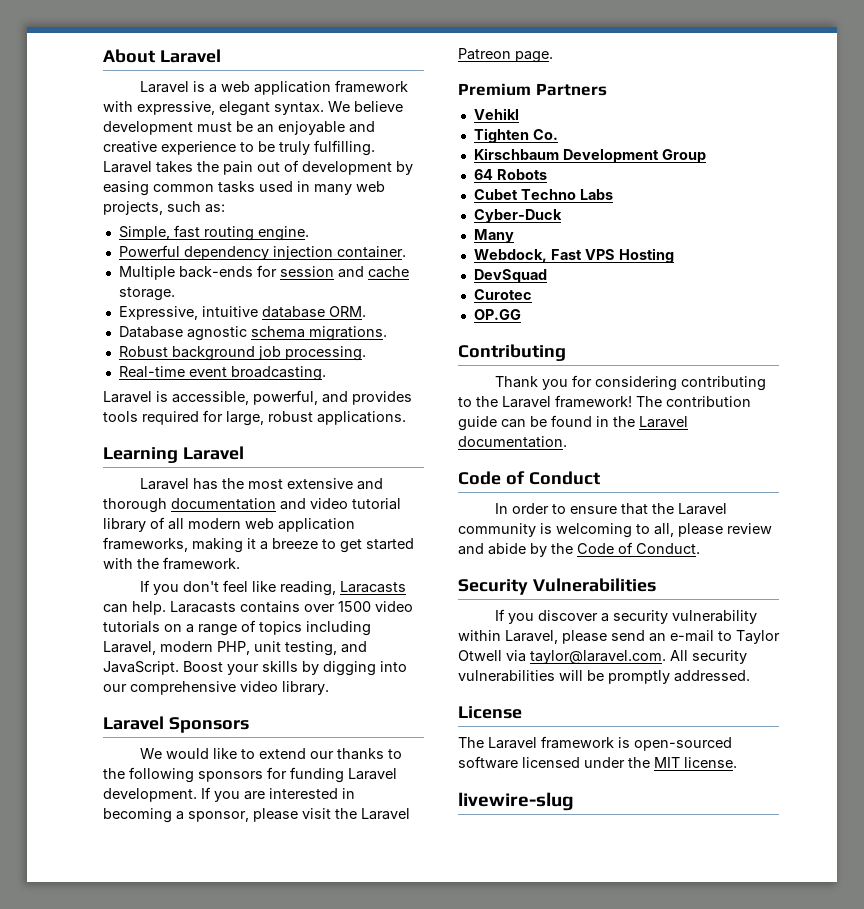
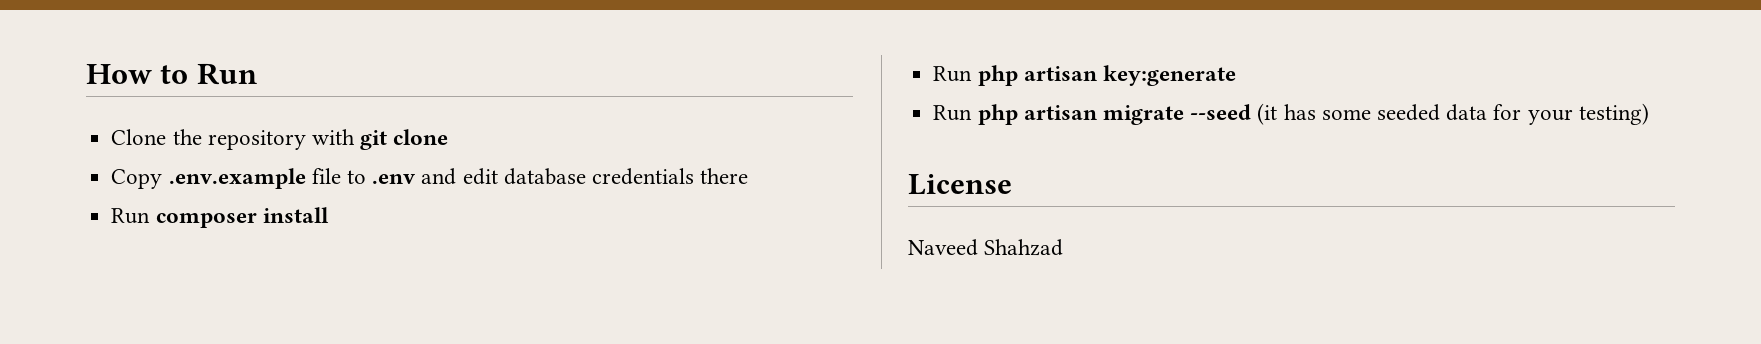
- About Laravel
- Laravel is a web application framework with expressive, elegant syntax. We believe development must be an enjoyable and creative experience to be truly fulfilling. Laravel takes the pain out of development by easing common tasks used in many web projects, such as:
- Simple, fast routing engine.
- Powerful dependency injection container.
- Multiple back-ends for session and cache storage.
- Expressive, intuitive database ORM.
- Database agnostic schema migrations.
- Robust background job processing.
- Real-time event broadcasting.
- Laravel is accessible, powerful, and provides tools required for large, robust applications.
- Learning Laravel
- Laravel has the most extensive and thorough documentation and video tutorial library of all modern web application frameworks, making it a breeze to get started with the framework.
- If you don't feel like reading, Laracasts can help. Laracasts contains over 1500 video tutorials on a range of topics including Laravel, modern PHP, unit testing, and JavaScript. Boost your skills by digging into our comprehensive video library.
- Laravel Sponsors
- We would like to extend our thanks to the following sponsors for funding Laravel development. If you are interested in becoming a sponsor, please visit the Laravel Patreon page.
- Premium Partners
- Vehikl
- Tighten Co.
- Kirschbaum Development Group
- 64 Robots
- Cubet Techno Labs
- Cyber-Duck
- Many
- Webdock, Fast VPS Hosting
- DevSquad
- Curotec
- OP.GG
- Contributing
- Thank you for considering contributing to the Laravel framework! The contribution guide can be found in the Laravel documentation.
- Code of Conduct
- In order to ensure that the Laravel community is welcoming to all, please review and abide by the Code of Conduct.
- Security Vulnerabilities
- If you discover a security vulnerability within Laravel, please send an e-mail to Taylor Otwell via taylor@laravel.com. All security vulnerabilities will be promptly addressed.
+ How to Run
+ Clone the repository with git clone
+ Copy .env.example file to .env and edit database credentials there
+ Run composer install
+ Run php artisan key:generate
+ Run php artisan migrate --seed (it has some seeded data for your testing)
  License
- The Laravel framework is open-sourced software licensed under the MIT license.
- livewire-slug
+ Naveed Shahzad

